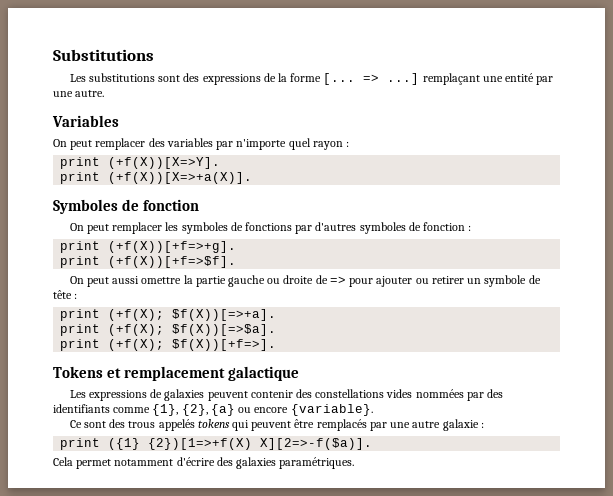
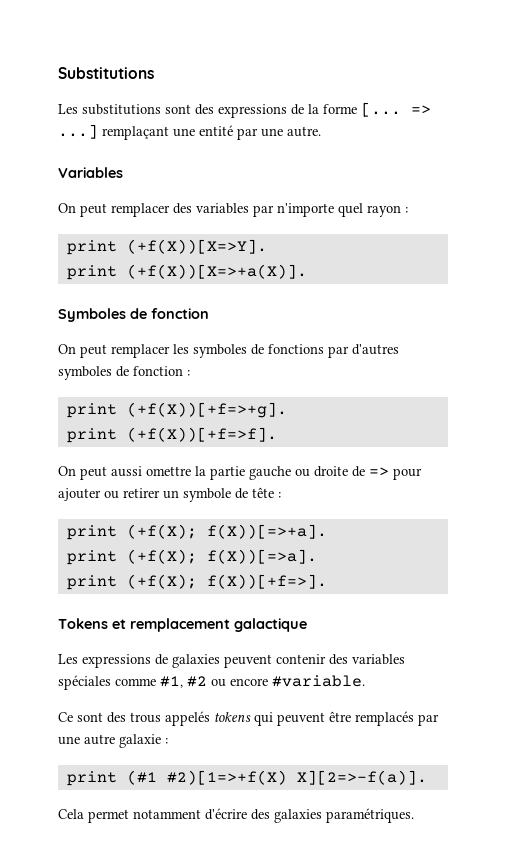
- print (+f(X))[+f=>$f].
+ print (+f(X))[+f=>f].
- print (+f(X); $f(X))[=>+a].
- print (+f(X); $f(X))[=>$a].
- print (+f(X); $f(X))[+f=>].
+ print (+f(X); f(X))[=>+a].
+ print (+f(X); f(X))[=>a].
+ print (+f(X); f(X))[+f=>].
- Les expressions de galaxies peuvent contenir des constellations vides nommées par des identifiants comme {1}, {2}, {a} ou encore {variable}.
+ Les expressions de galaxies peuvent contenir des variables spéciales comme #1, #2 ou encore #variable.
- print ({1} {2})[1=>+f(X) X][2=>-f($a)].
+ print (#1 #2)[1=>+f(X) X][2=>-f(a)].

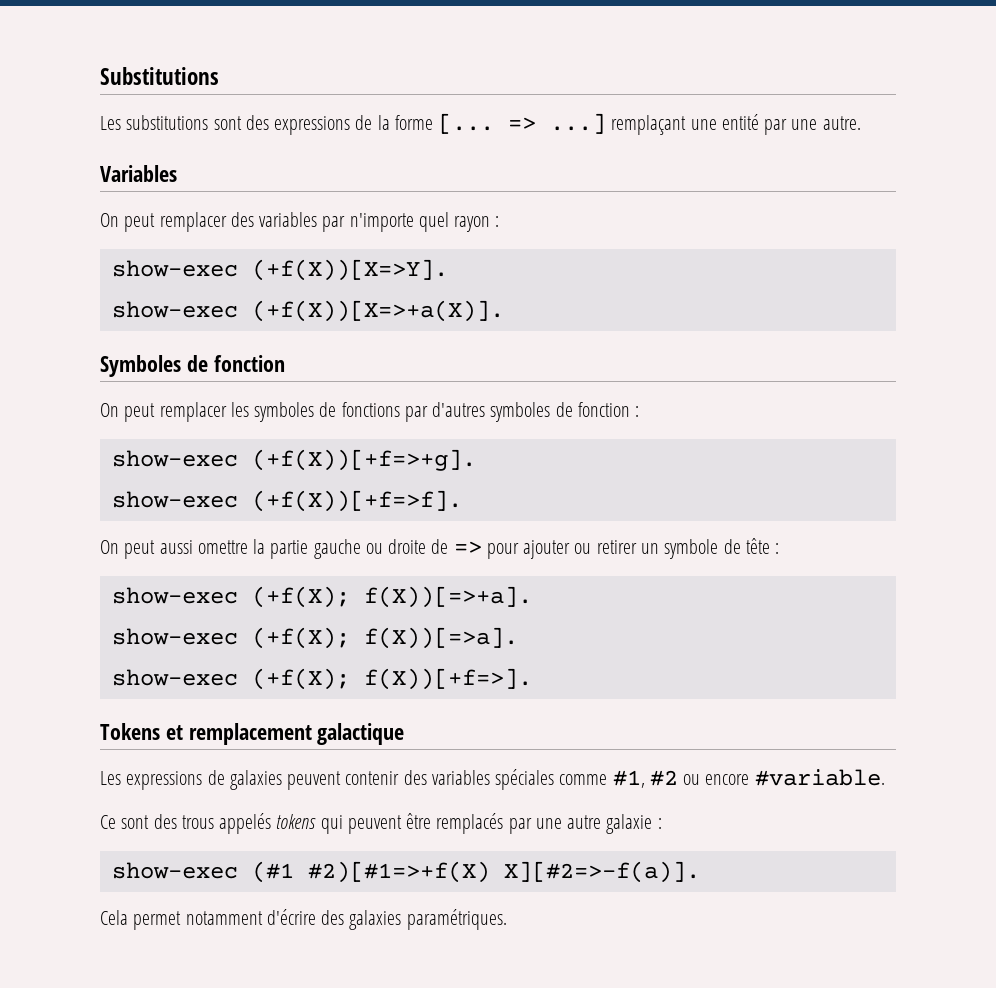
- print (+f(X))[X=>Y].
+ show-exec (+f(X))[X=>Y].
- print (+f(X))[X=>+a(X)].
+ show-exec (+f(X))[X=>+a(X)].
- print (+f(X))[+f=>+g].
+ show-exec (+f(X))[+f=>+g].
- print (+f(X))[+f=>f].
+ show-exec (+f(X))[+f=>f].
- print (+f(X); f(X))[=>+a].
+ show-exec (+f(X); f(X))[=>+a].
- print (+f(X); f(X))[=>a].
+ show-exec (+f(X); f(X))[=>a].
- print (+f(X); f(X))[+f=>].
+ show-exec (+f(X); f(X))[+f=>].
- print (#1 #2)[1=>+f(X) X][2=>-f(a)].
+ show-exec (#1 #2)[#1=>+f(X) X][#2=>-f(a)].

